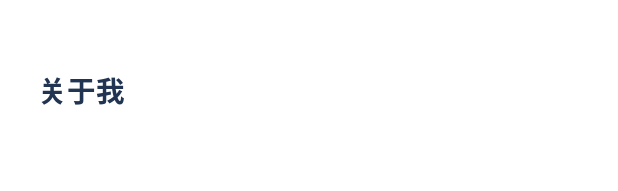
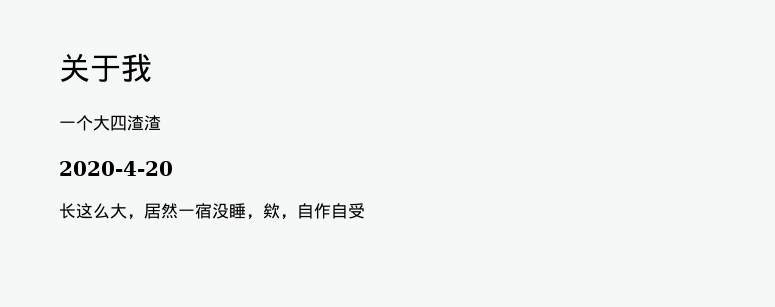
+ 一个大四渣渣
+ 2020-4-20
+ 长这么大，居然一宿没睡，欸，自作自受

